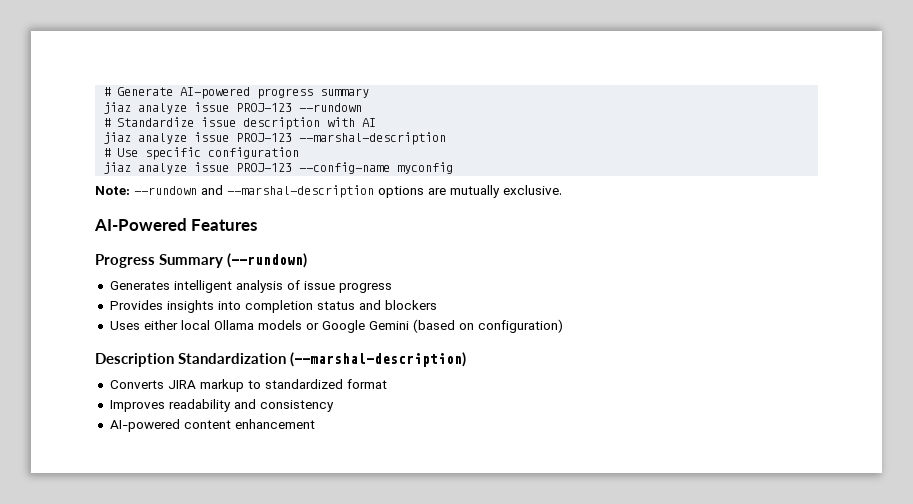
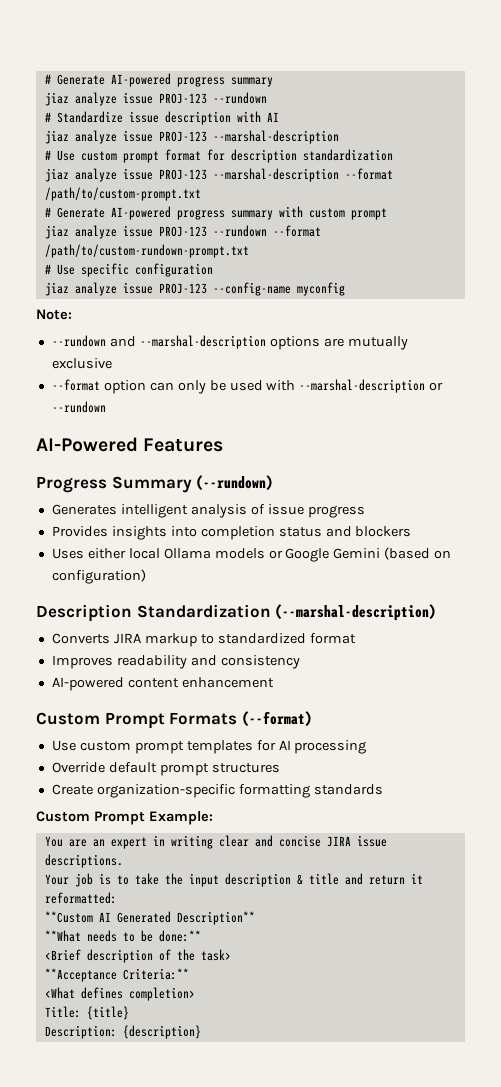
+ # Use custom prompt format for description standardization
+ jiaz analyze issue PROJ-123 --marshal-description --format /path/to/custom-prompt.txt
+ # Generate AI-powered progress summary with custom prompt
+ jiaz analyze issue PROJ-123 --rundown --format /path/to/custom-rundown-prompt.txt
- Note: --rundown and --marshal-description options are mutually exclusive.
+ Note:
+ --rundown and --marshal-description options are mutually exclusive
+ --format option can only be used with --marshal-description or --rundown
+ Custom Prompt Formats (--format)
+ Use custom prompt templates for AI processing
+ Override default prompt structures
+ Create organization-specific formatting standards
+ Custom Prompt Example:
+ You are an expert in writing clear and concise JIRA issue descriptions.
+ Your job is to take the input description & title and return it reformatted:
+ **Custom AI Generated Description**
+ **What needs to be done:**
+ <Brief description of the task>
+ **Acceptance Criteria:**
+ <What defines completion>
+ Title: {title}
+ Description: {description}

